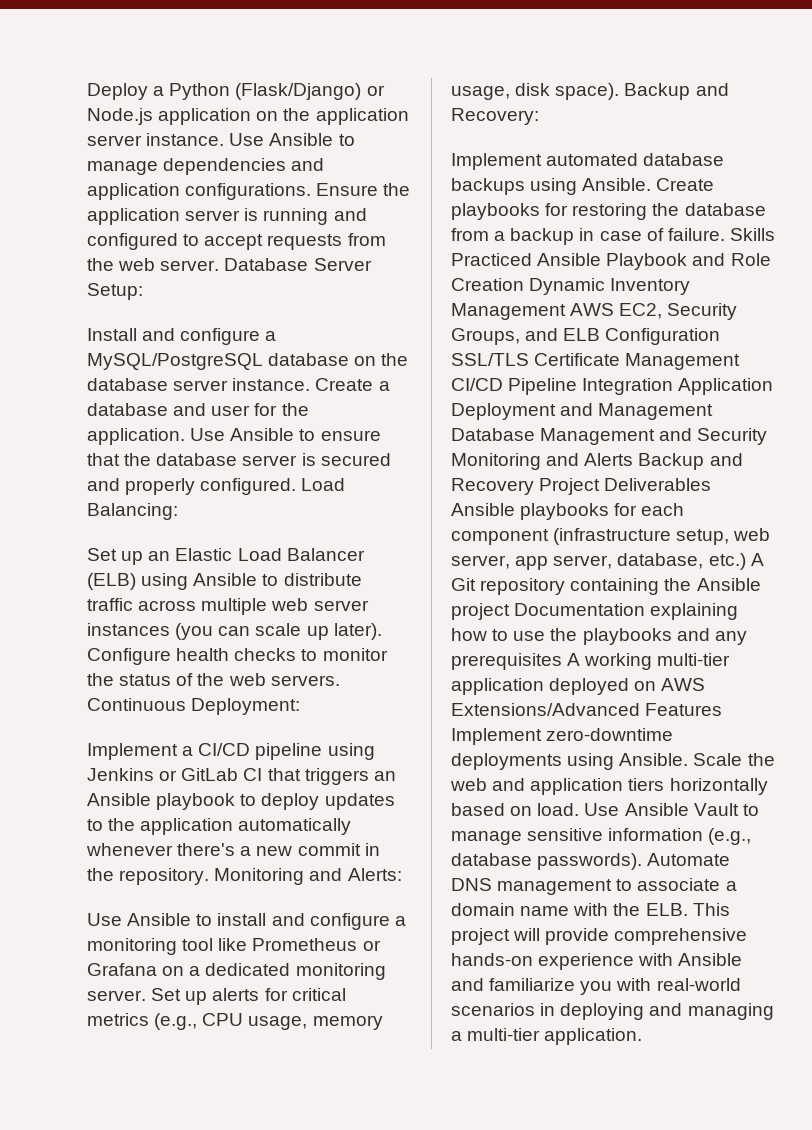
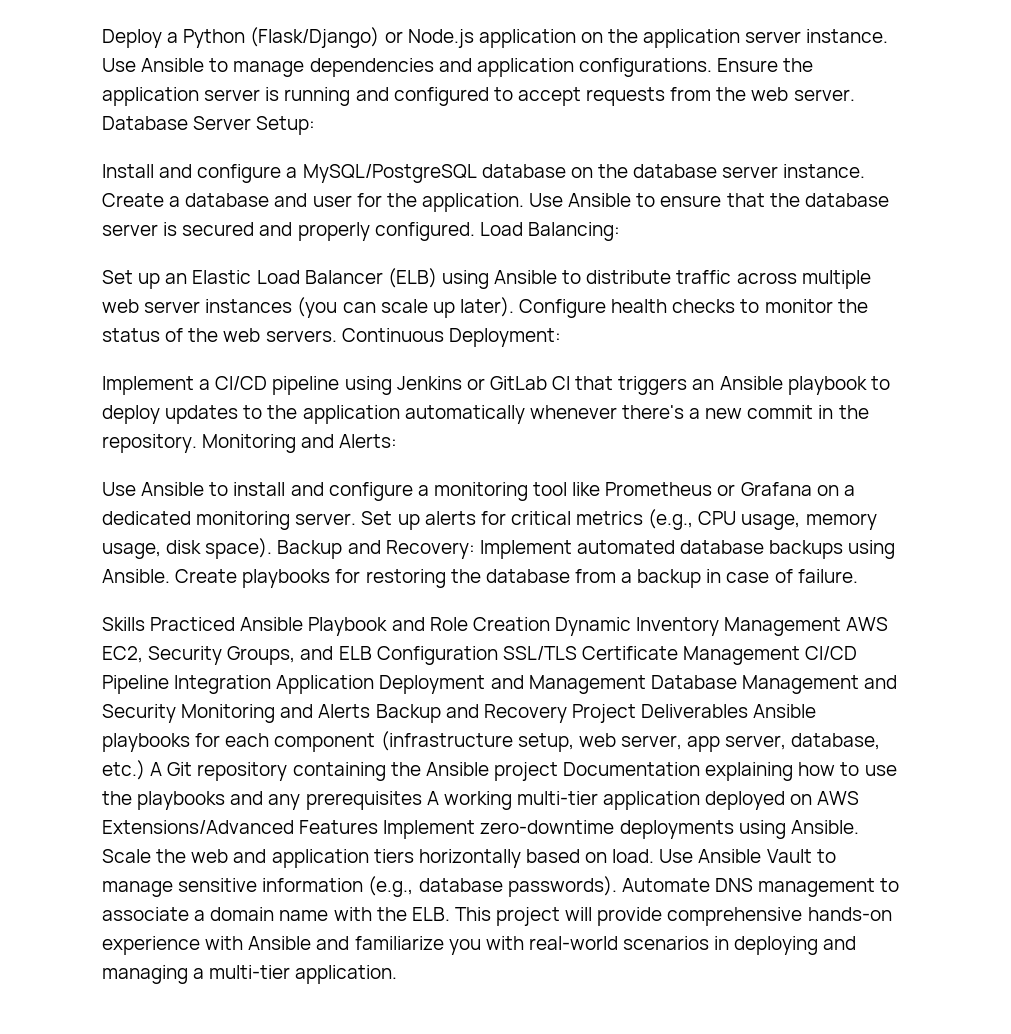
- Backup and Recovery:
- Implement automated database backups using Ansible.
+ Backup and Recovery: Implement automated database backups using Ansible.
- Create playbooks for restoring the database from a backup in case of failure. Skills Practiced Ansible Playbook and Role Creation Dynamic Inventory Management AWS EC2, Security Groups, and ELB Configuration SSL/TLS Certificate Management CI/CD Pipeline Integration Application Deployment and Management Database Management and Security Monitoring and Alerts Backup and Recovery Project Deliverables Ansible playbooks for each component (infrastructure setup, web server, app server, database, etc.) A Git repository containing the Ansible project Documentation explaining how to use the playbooks and any prerequisites A working multi-tier application deployed on AWS Extensions/Advanced Features Implement zero-downtime deployments using Ansible.
+ Create playbooks for restoring the database from a backup in case of failure.
+ Skills Practiced Ansible Playbook and Role Creation Dynamic Inventory Management AWS EC2, Security Groups, and ELB Configuration SSL/TLS Certificate Management CI/CD Pipeline Integration Application Deployment and Management Database Management and Security Monitoring and Alerts Backup and Recovery Project Deliverables Ansible playbooks for each component (infrastructure setup, web server, app server, database, etc.) A Git repository containing the Ansible project Documentation explaining how to use the playbooks and any prerequisites A working multi-tier application deployed on AWS Extensions/Advanced Features Implement zero-downtime deployments using Ansible.

